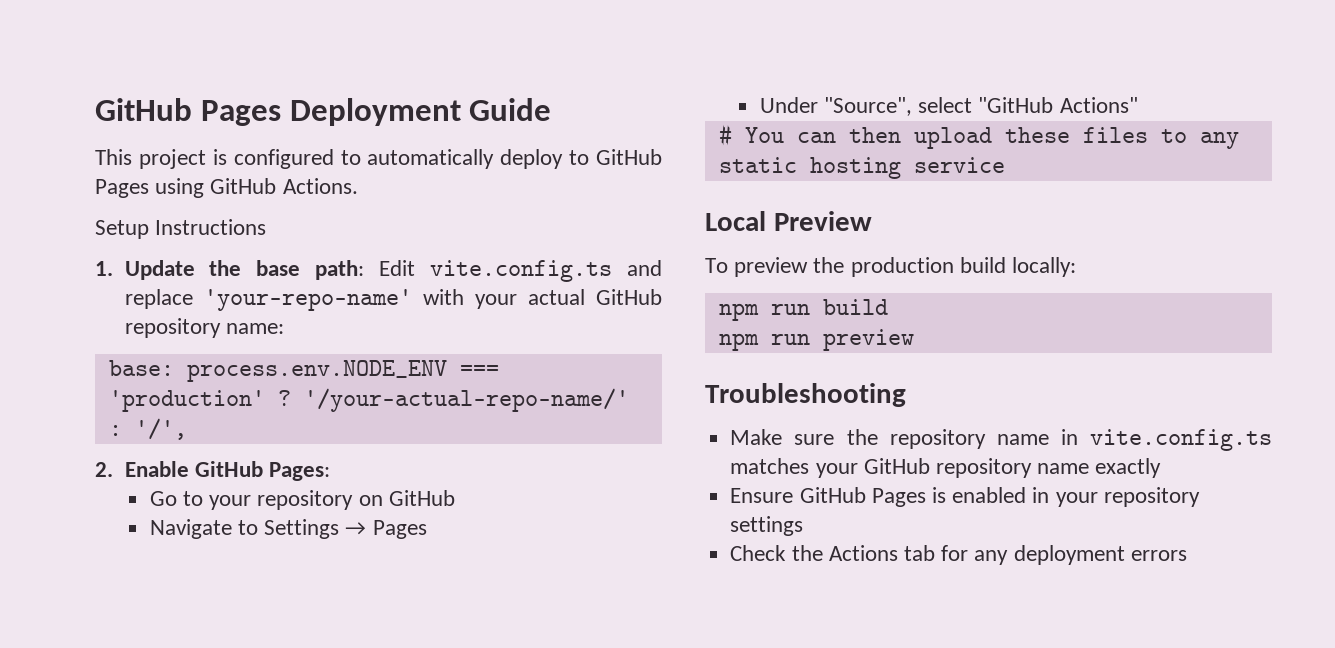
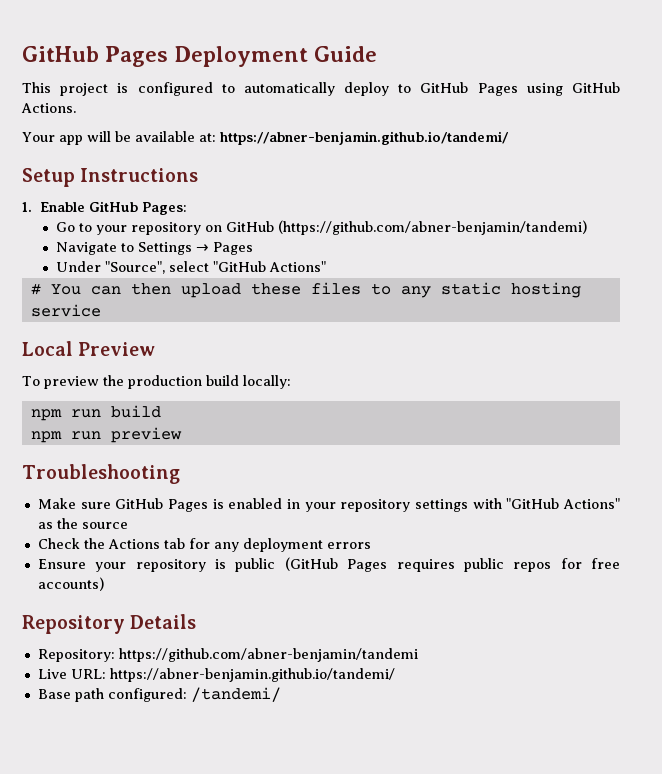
+ Your app will be available at: https://abner-benjamin.github.io/tandemi/
  Setup Instructions
- 1. Update the base path: Edit vite.config.ts and replace 'your-repo-name' with your actual GitHub repository name:
- base: process.env.NODE_ENV === 'production' ? '/your-actual-repo-name/' : '/',
- 2. Enable GitHub Pages:
+ 1. Enable GitHub Pages:
- Go to your repository on GitHub
+ Go to your repository on GitHub (https://github.com/abner-benjamin/tandemi)
- Make sure the repository name in vite.config.ts matches your GitHub repository name exactly
- Ensure GitHub Pages is enabled in your repository settings
+ Make sure GitHub Pages is enabled in your repository settings with "GitHub Actions" as the source
+ Ensure your repository is public (GitHub Pages requires public repos for free accounts)
+ Repository Details
+ Repository: https://github.com/abner-benjamin/tandemi
+ Live URL: https://abner-benjamin.github.io/tandemi/
+ Base path configured: /tandemi/

